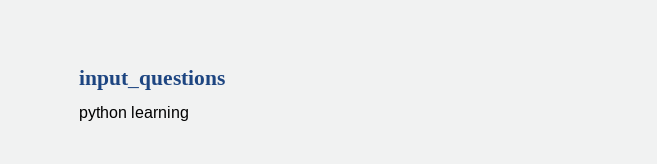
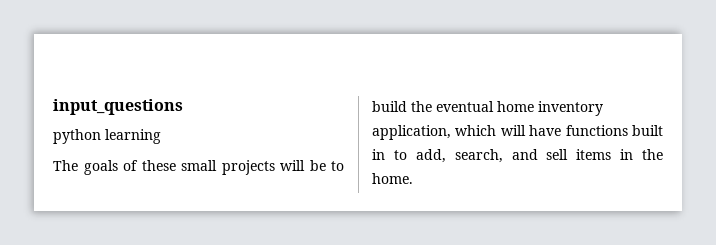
+ The goals of these small projects will be to build the eventual home inventory application, which will have functions built in to add, search, and sell items in the home.

